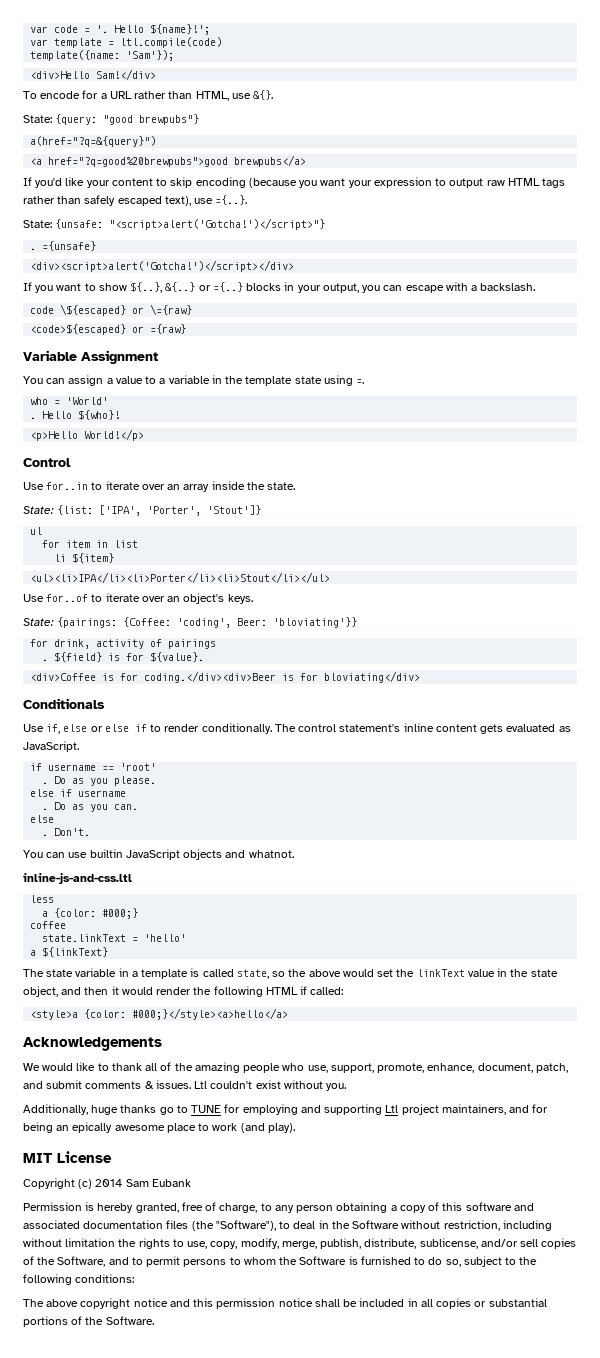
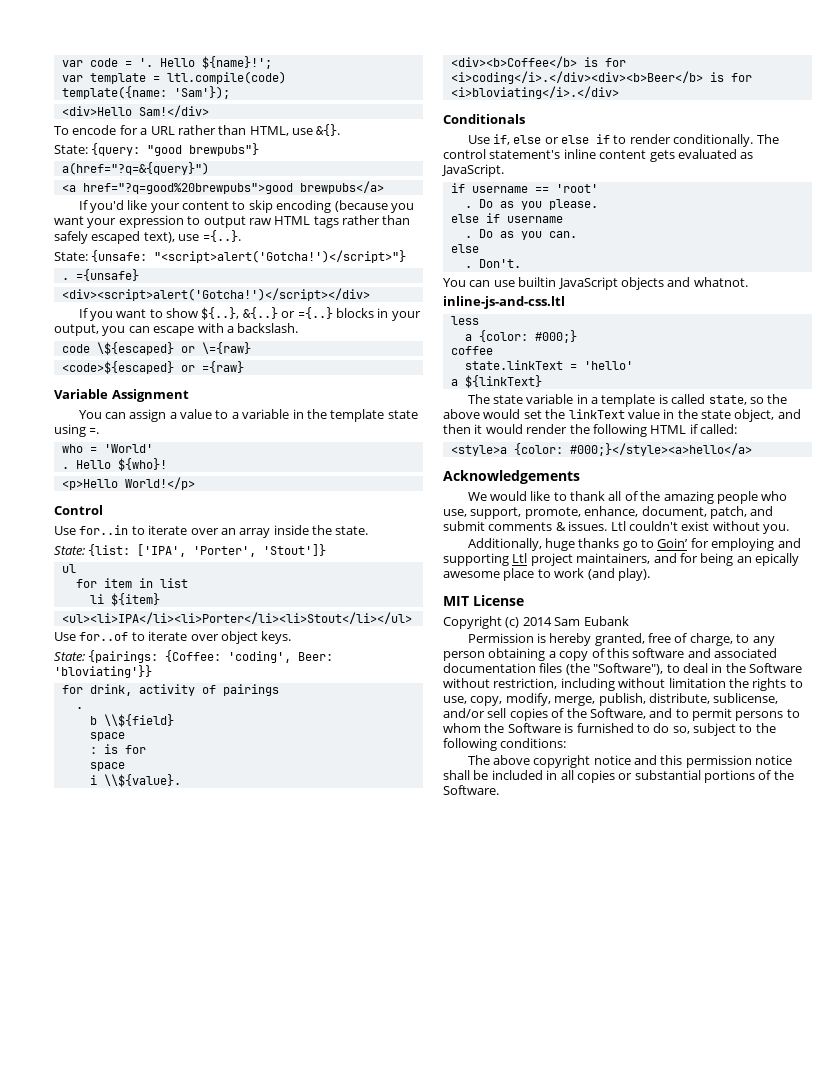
- Use for..of to iterate over an object's keys.
+ Use for..of to iterate over object keys.
  for drink, activity of pairings
- . ${field} is for ${value}.
- <div>Coffee is for coding.</div><div>Beer is for bloviating</div>
+ .
+ b \\${field}
+ space
+ : is for
+ space
+ i \\${value}.
+ <div><b>Coffee</b> is for <i>coding</i>.</div><div><b>Beer</b> is for <i>bloviating</i>.</div>
- Additionally, huge thanks go to TUNE for employing and supporting Ltl project maintainers, and for being an epically awesome place to work (and play).
+ Additionally, huge thanks go to Goin’ for employing and supporting Ltl project maintainers, and for being an epically awesome place to work (and play).

